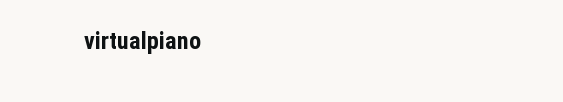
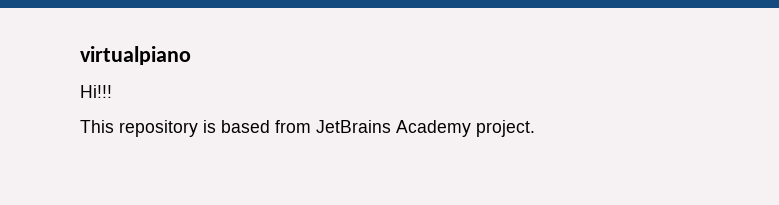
+ Hi!!!
+ This repository is based from JetBrains Academy project.

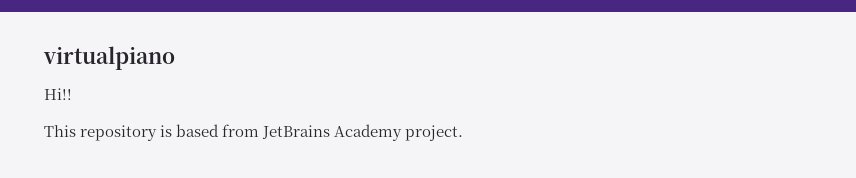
- Hi!!!
+ Hi!!

